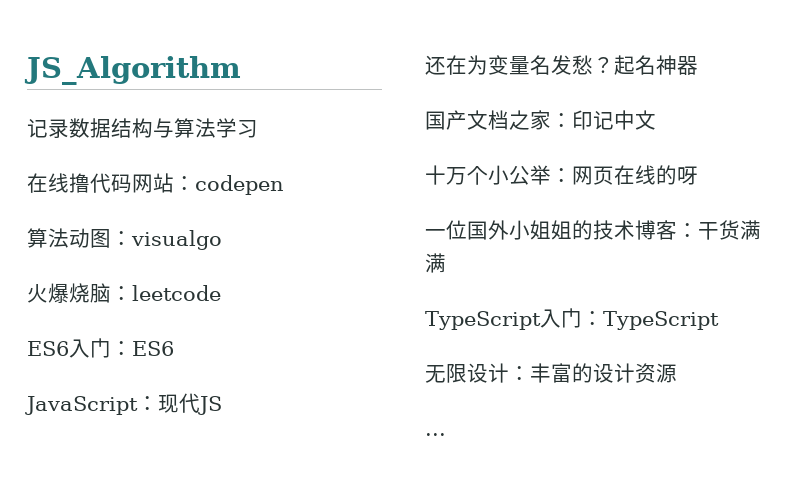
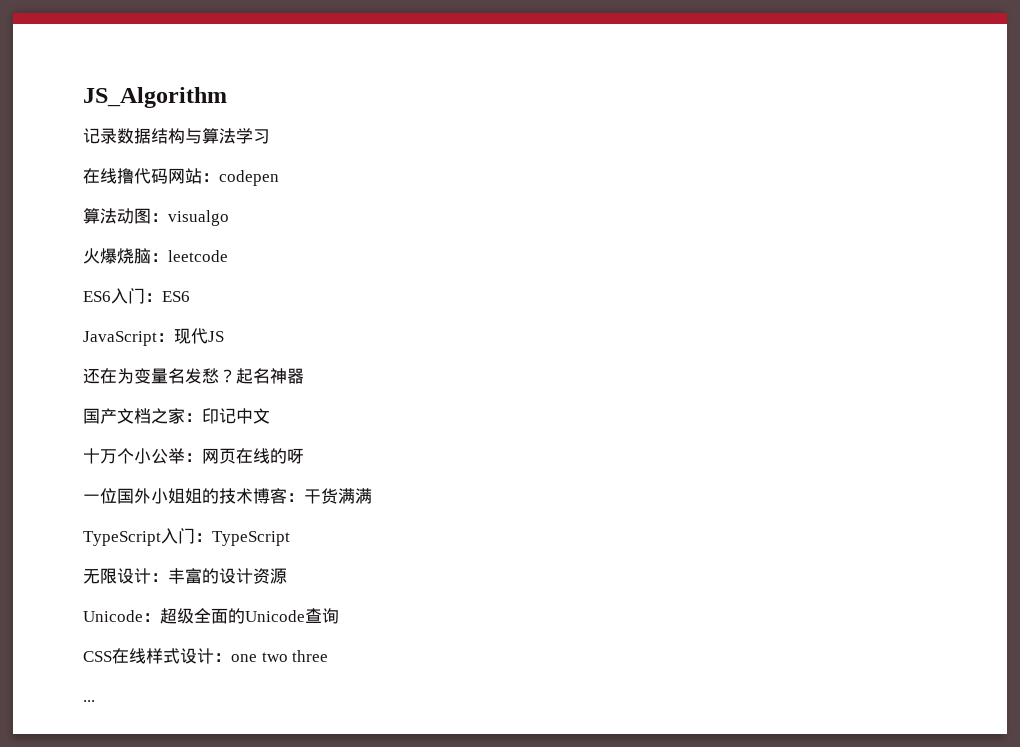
+ Unicode：超级全面的Unicode查询
+ CSS在线样式设计：one two three

